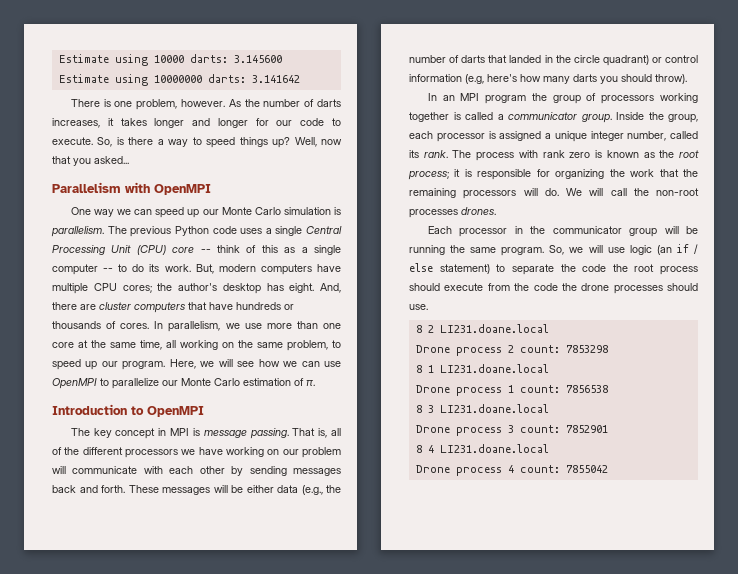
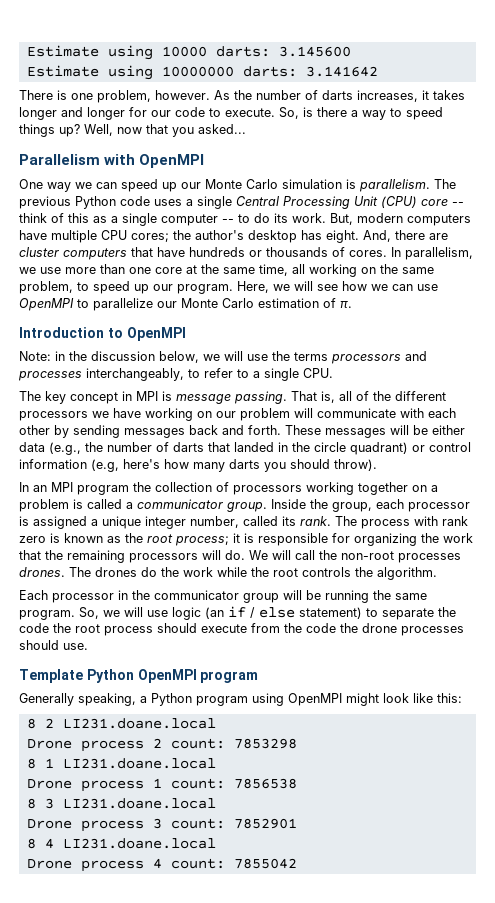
+ Note: in the discussion below, we will use the terms processors and processes interchangeably, to refer to a single CPU.
- In an MPI program the group of processors working together is called a communicator group.
+ In an MPI program the collection of processors working together on a problem is called a communicator group.
+ The drones do the work while the root controls the algorithm.
+ Template Python OpenMPI program
+ Generally speaking, a Python program using OpenMPI might look like this:

